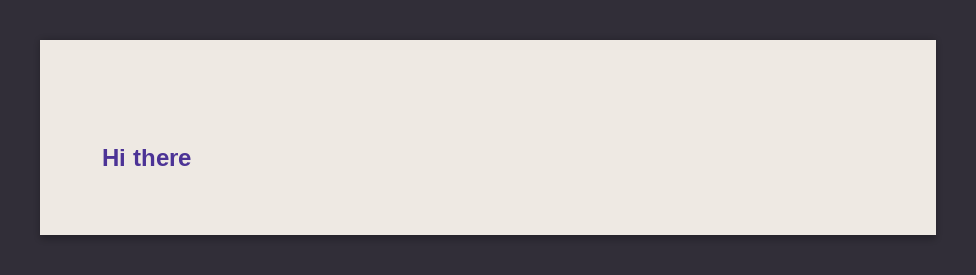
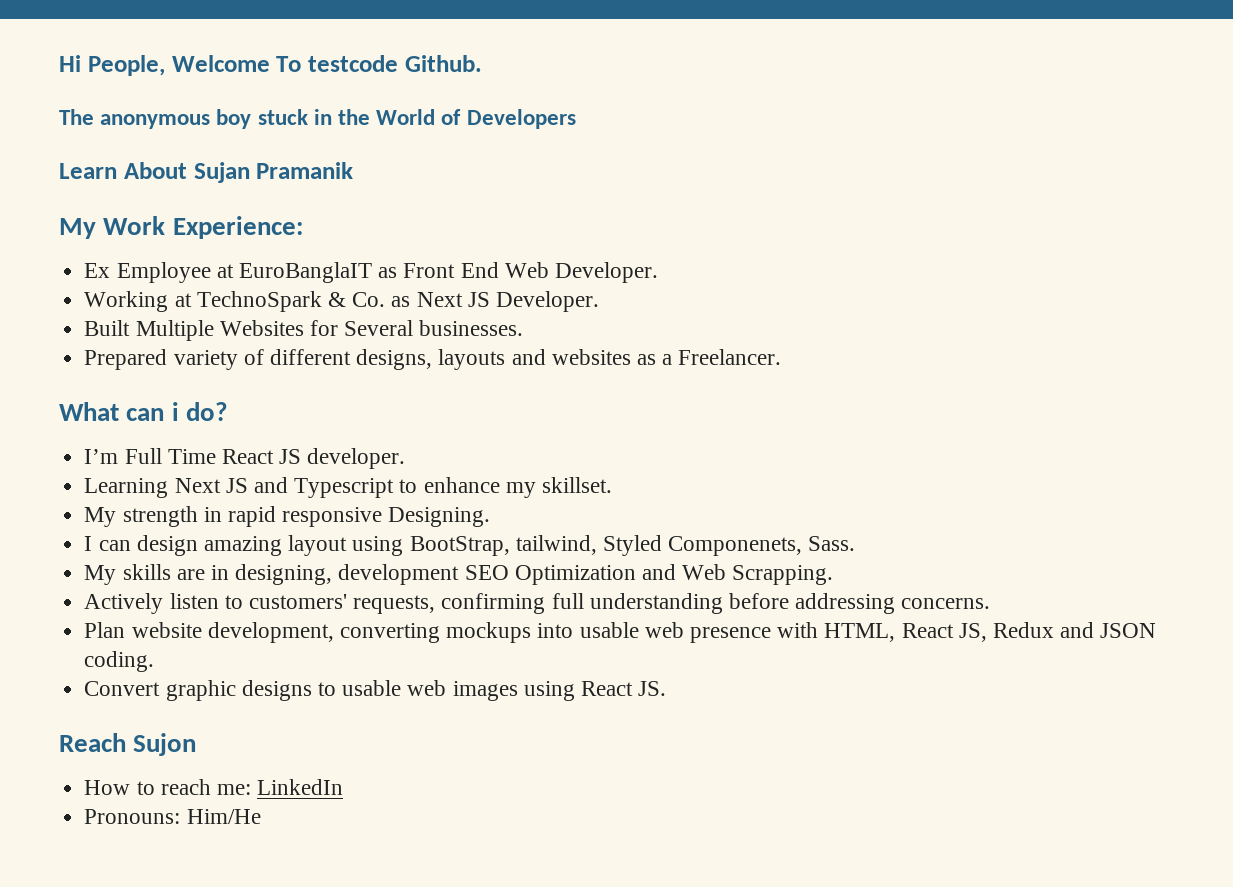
- Hi there
+ Hi People, Welcome To testcode Github.
+ The anonymous boy stuck in the World of Developers
+ Learn About Sujan Pramanik
+ My Work Experience:
+ Ex Employee at EuroBanglaIT as Front End Web Developer.
+ Working at TechnoSpark & Co. as Next JS Developer.
+ Built Multiple Websites for Several businesses.
+ Prepared variety of different designs, layouts and websites as a Freelancer.
+ What can i do?
+ I’m Full Time React JS developer.
+ Learning Next JS and Typescript to enhance my skillset.
+ My strength in rapid responsive Designing.
+ I can design amazing layout using BootStrap, tailwind, Styled Componenets, Sass.
+ My skills are in designing, development SEO Optimization and Web Scrapping.
+ Actively listen to customers' requests, confirming full understanding before addressing concerns.
+ Plan website development, converting mockups into usable web presence with HTML, React JS, Redux and JSON coding.
+ Convert graphic designs to usable web images using React JS.
+ Reach Sujon
+ How to reach me: LinkedIn
+ Pronouns: Him/He

